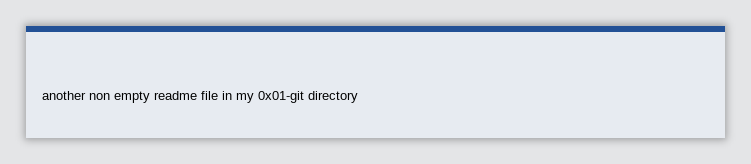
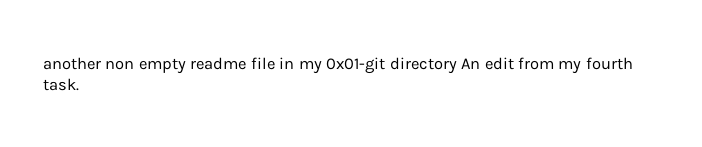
- another non empty readme file in my 0x01-git directory
+ another non empty readme file in my 0x01-git directory An edit from my fourth task.

